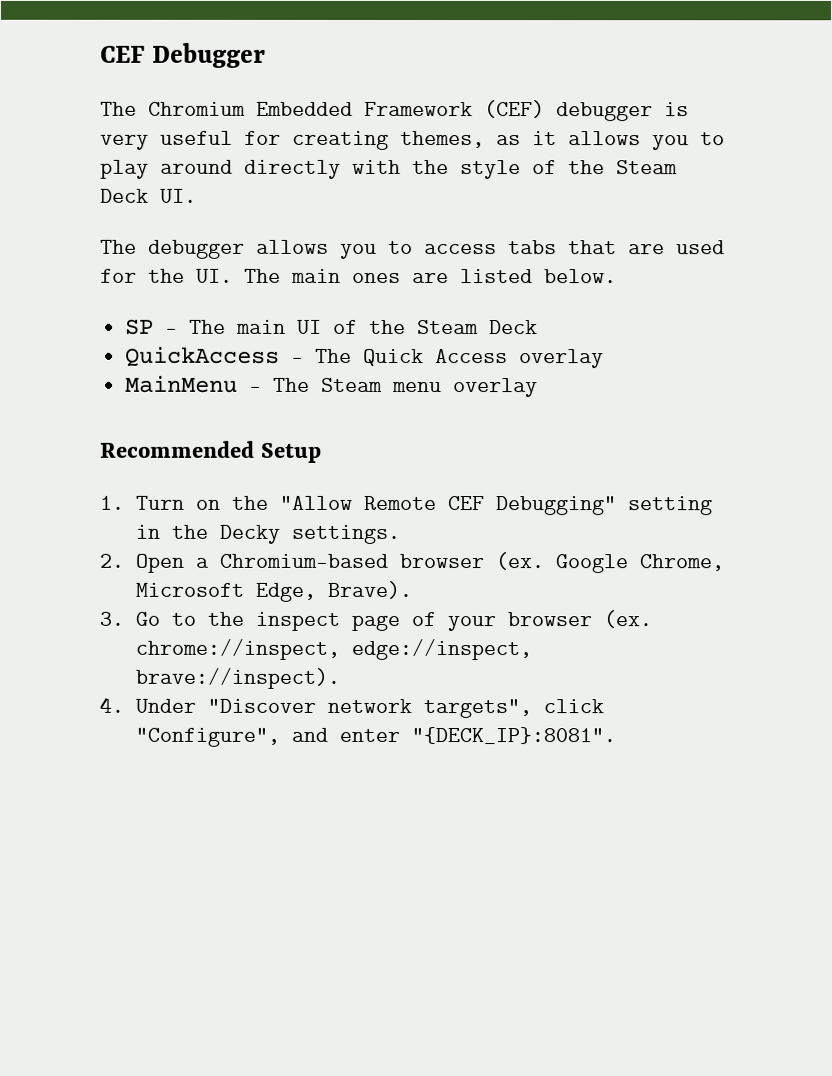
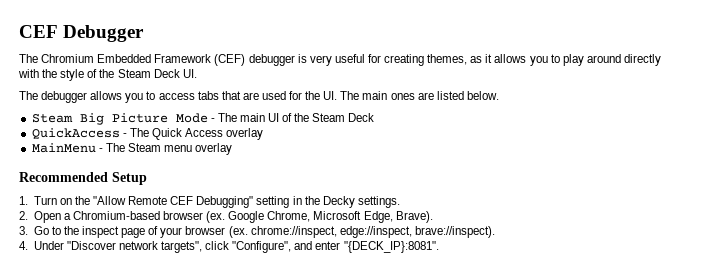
- SP - The main UI of the Steam Deck
+ Steam Big Picture Mode - The main UI of the Steam Deck

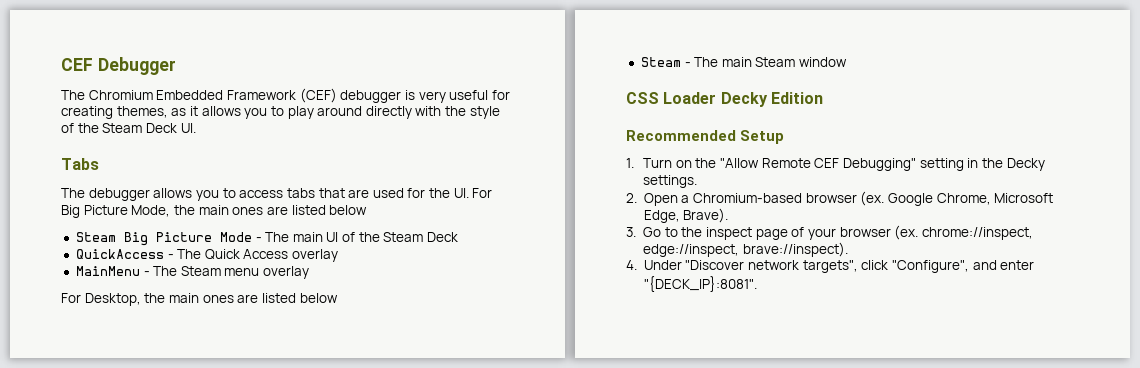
+ Tabs
- The debugger allows you to access tabs that are used for the UI. The main ones are listed below.
+ The debugger allows you to access tabs that are used for the UI. For Big Picture Mode, the main ones are listed below
+ For Desktop, the main ones are listed below
+ Steam - The main Steam window
+ CSS Loader Decky Edition

